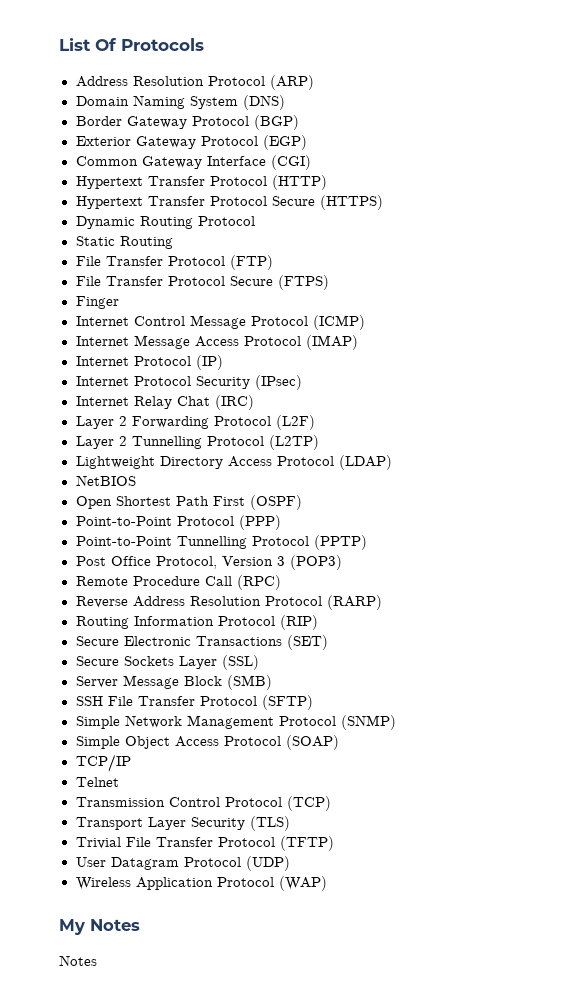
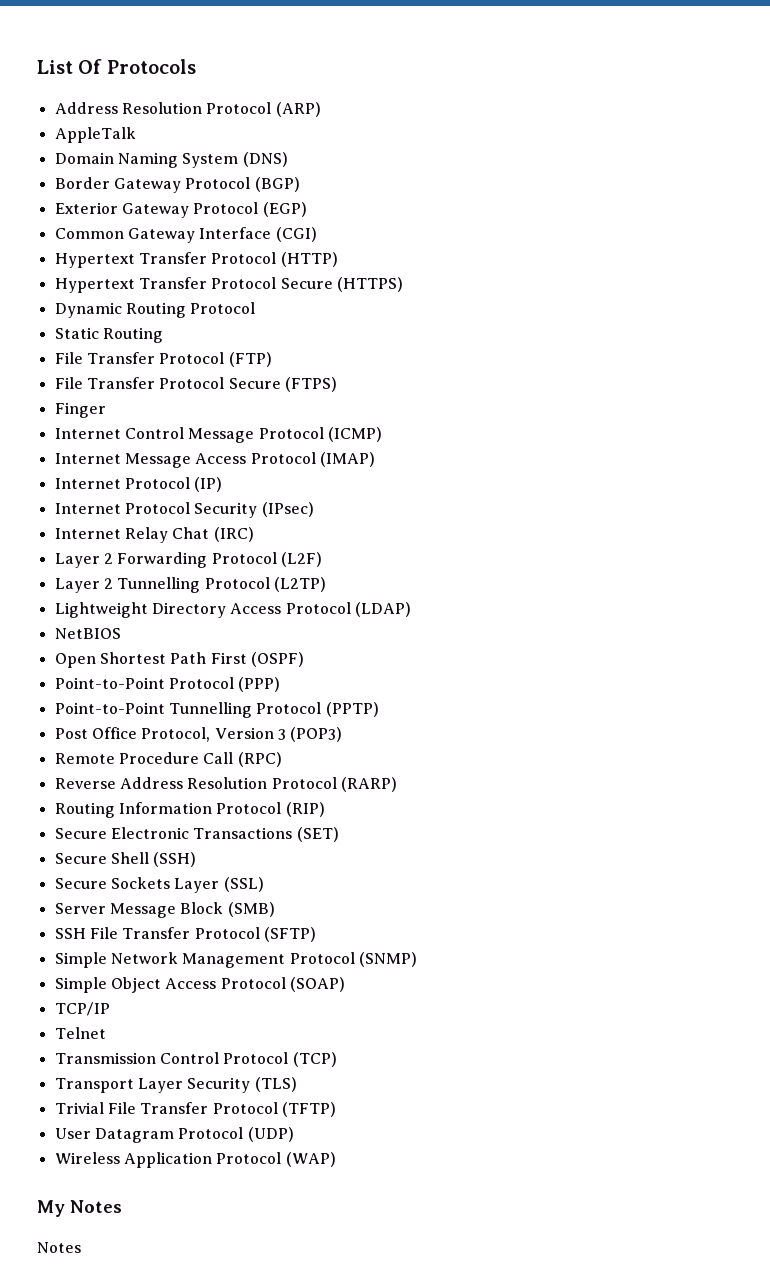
+ AppleTalk
+ Secure Shell (SSH)

